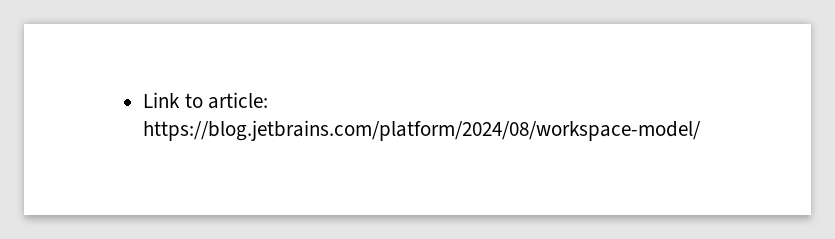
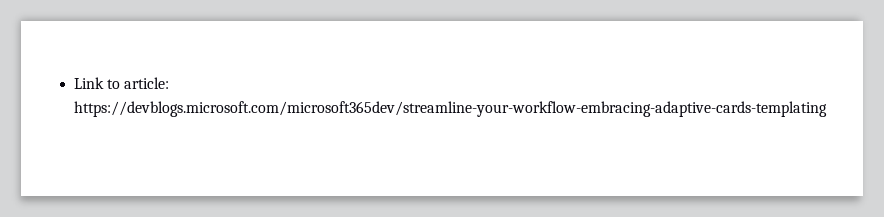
- Link to article: https://blog.jetbrains.com/platform/2024/08/workspace-model/
+ Link to article: https://devblogs.microsoft.com/microsoft365dev/streamline-your-workflow-embracing-adaptive-cards-templating

